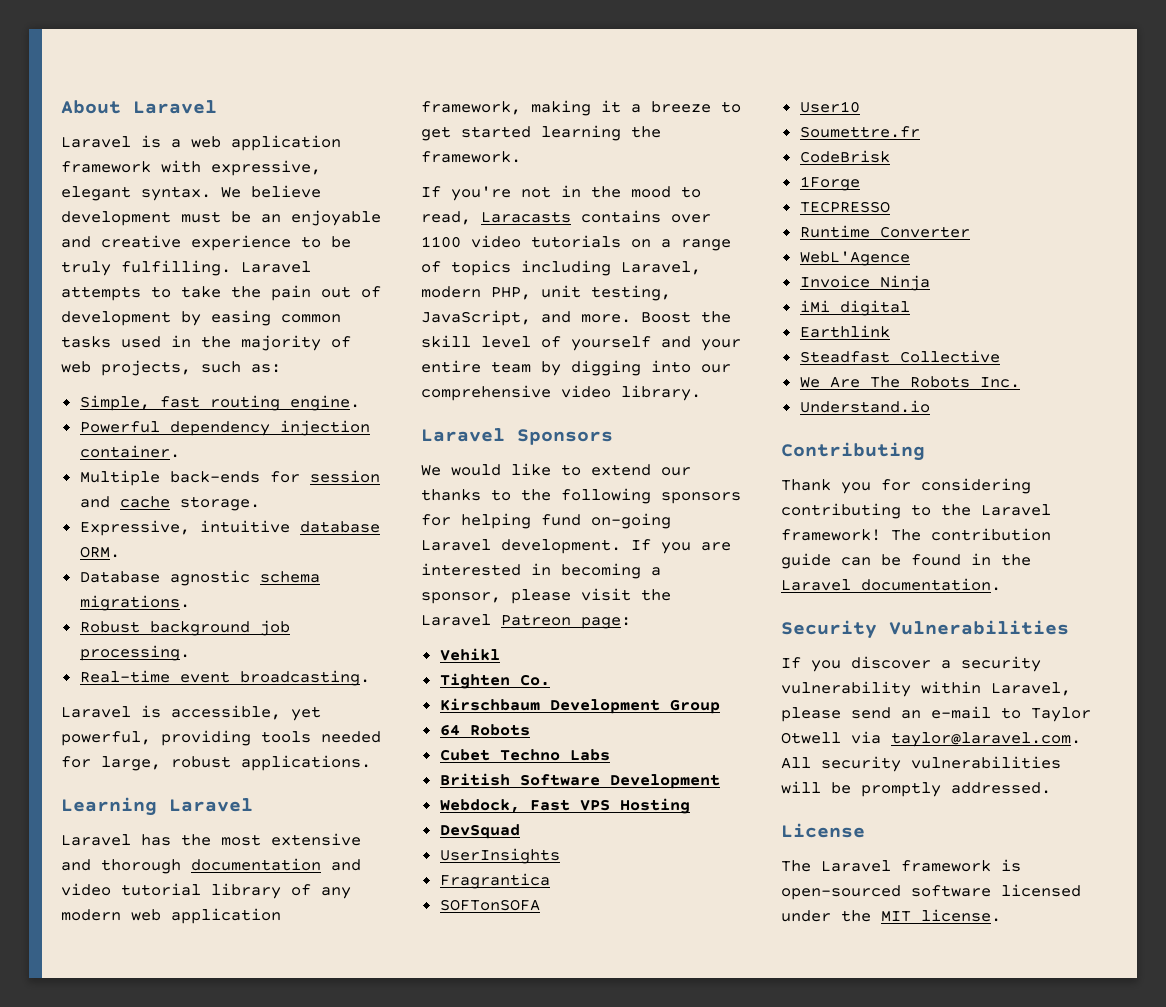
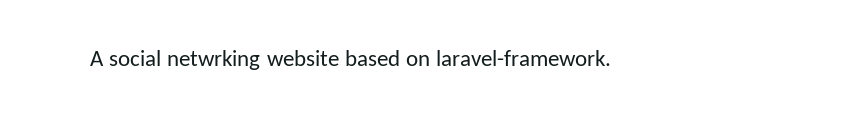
- About Laravel
- Laravel is a web application framework with expressive, elegant syntax. We believe development must be an enjoyable and creative experience to be truly fulfilling. Laravel attempts to take the pain out of development by easing common tasks used in the majority of web projects, such as:
- Simple, fast routing engine.
- Powerful dependency injection container.
- Multiple back-ends for session and cache storage.
- Expressive, intuitive database ORM.
- Database agnostic schema migrations.
- Robust background job processing.
- Real-time event broadcasting.
- Laravel is accessible, yet powerful, providing tools needed for large, robust applications.
- Learning Laravel
- Laravel has the most extensive and thorough documentation and video tutorial library of any modern web application framework, making it a breeze to get started learning the framework.
- If you're not in the mood to read, Laracasts contains over 1100 video tutorials on a range of topics including Laravel, modern PHP, unit testing, JavaScript, and more. Boost the skill level of yourself and your entire team by digging into our comprehensive video library.
- Laravel Sponsors
- We would like to extend our thanks to the following sponsors for helping fund on-going Laravel development. If you are interested in becoming a sponsor, please visit the Laravel Patreon page:
- Vehikl
- Tighten Co.
- Kirschbaum Development Group
- 64 Robots
- Cubet Techno Labs
- British Software Development
- Webdock, Fast VPS Hosting
- DevSquad
- UserInsights
- Fragrantica
- SOFTonSOFA
- User10
- Soumettre.fr
- CodeBrisk
- 1Forge
- TECPRESSO
- Runtime Converter
- WebL'Agence
- Invoice Ninja
- iMi digital
- Earthlink
- Steadfast Collective
- We Are The Robots Inc.
- Understand.io
- Contributing
- Thank you for considering contributing to the Laravel framework! The contribution guide can be found in the Laravel documentation.
- Security Vulnerabilities
- If you discover a security vulnerability within Laravel, please send an e-mail to Taylor Otwell via taylor@laravel.com. All security vulnerabilities will be promptly addressed.
- License
- The Laravel framework is open-sourced software licensed under the MIT license.
+ A social netwrking website based on laravel-framework.

